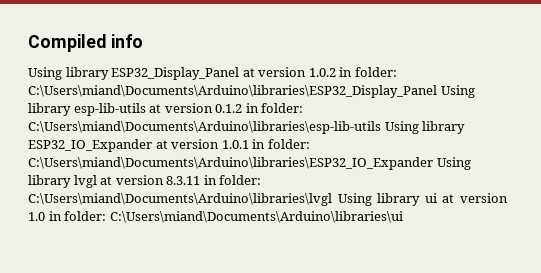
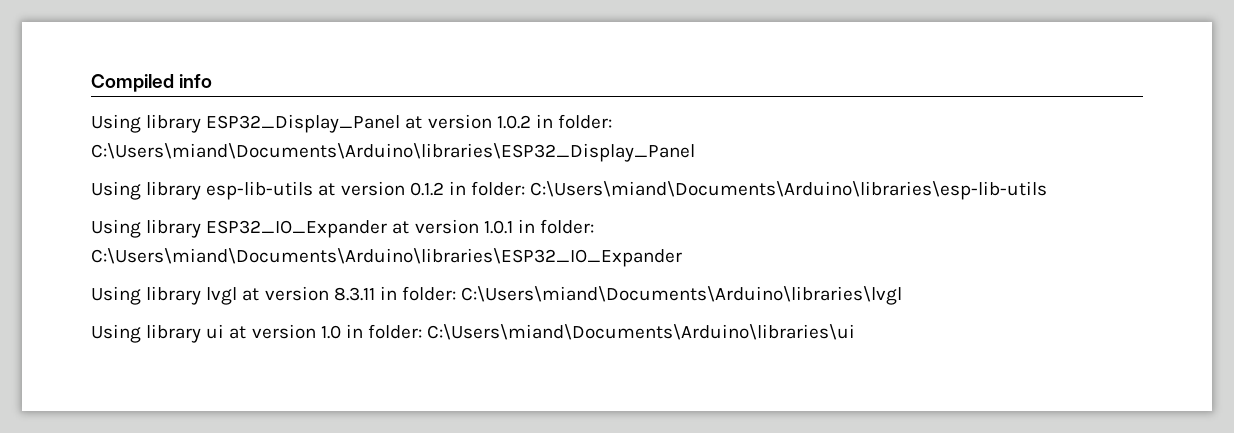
- Using library ESP32_Display_Panel at version 1.0.2 in folder: C:\Users\miand\Documents\Arduino\libraries\ESP32_Display_Panel Using library esp-lib-utils at version 0.1.2 in folder: C:\Users\miand\Documents\Arduino\libraries\esp-lib-utils Using library ESP32_IO_Expander at version 1.0.1 in folder: C:\Users\miand\Documents\Arduino\libraries\ESP32_IO_Expander Using library lvgl at version 8.3.11 in folder: C:\Users\miand\Documents\Arduino\libraries\lvgl Using library ui at version 1.0 in folder: C:\Users\miand\Documents\Arduino\libraries\ui
+ Using library ESP32_Display_Panel at version 1.0.2 in folder: C:\Users\miand\Documents\Arduino\libraries\ESP32_Display_Panel
+ Using library esp-lib-utils at version 0.1.2 in folder: C:\Users\miand\Documents\Arduino\libraries\esp-lib-utils
+ Using library ESP32_IO_Expander at version 1.0.1 in folder: C:\Users\miand\Documents\Arduino\libraries\ESP32_IO_Expander
+ Using library lvgl at version 8.3.11 in folder: C:\Users\miand\Documents\Arduino\libraries\lvgl
+ Using library ui at version 1.0 in folder: C:\Users\miand\Documents\Arduino\libraries\ui

